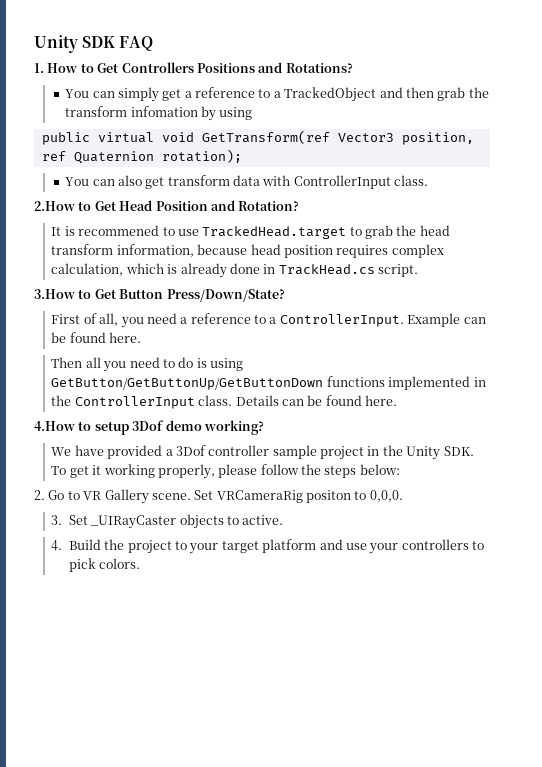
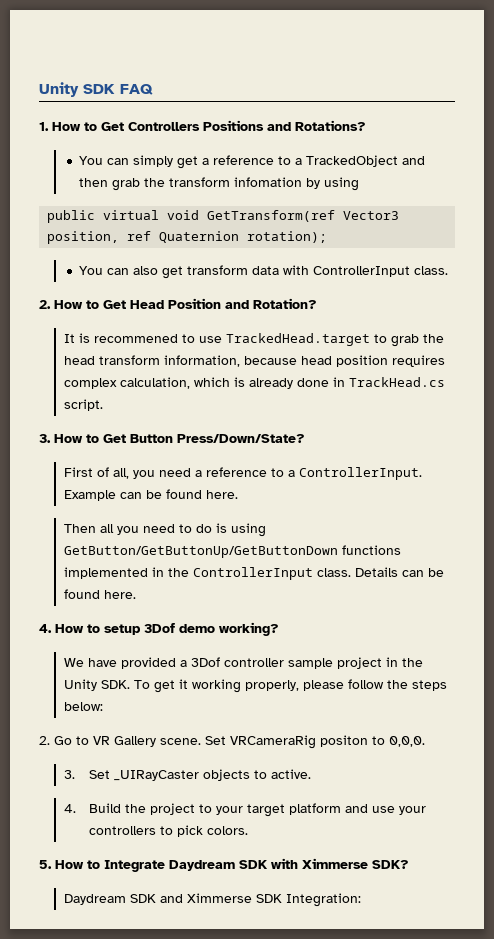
- 2.How to Get Head Position and Rotation?
+ 2. How to Get Head Position and Rotation?
- 3.How to Get Button Press/Down/State?
+ 3. How to Get Button Press/Down/State?
- 4.How to setup 3Dof demo working?
+ 4. How to setup 3Dof demo working?
+ 5. How to Integrate Daydream SDK with Ximmerse SDK?
+ Daydream SDK and Ximmerse SDK Integration:

